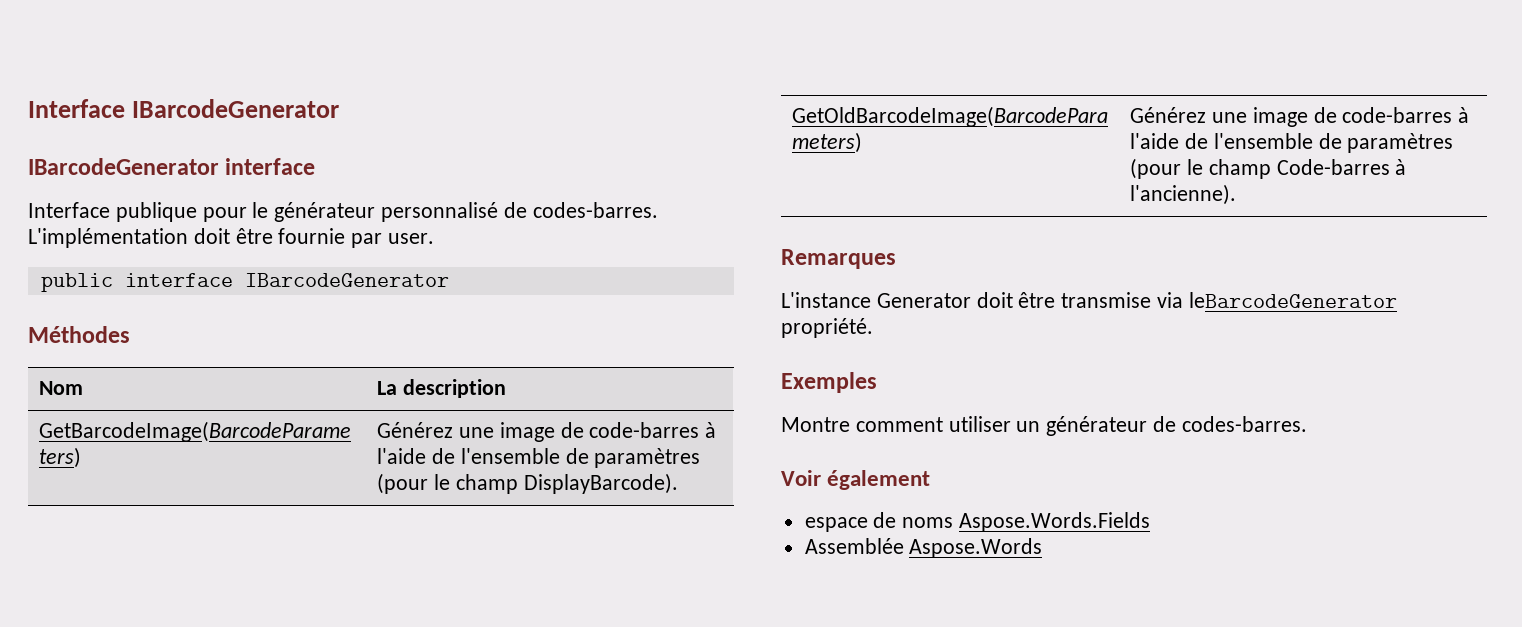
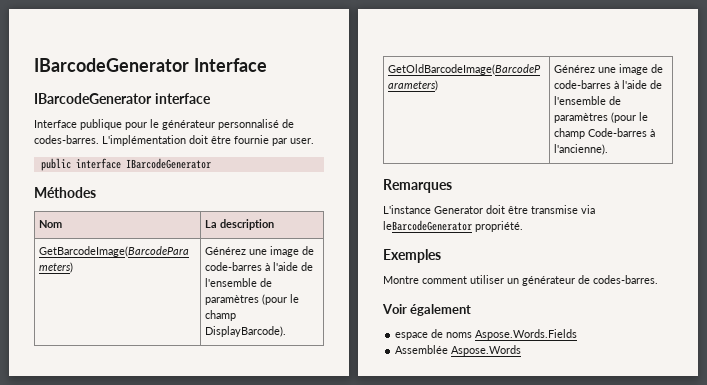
- Interface IBarcodeGenerator
+ IBarcodeGenerator Interface

